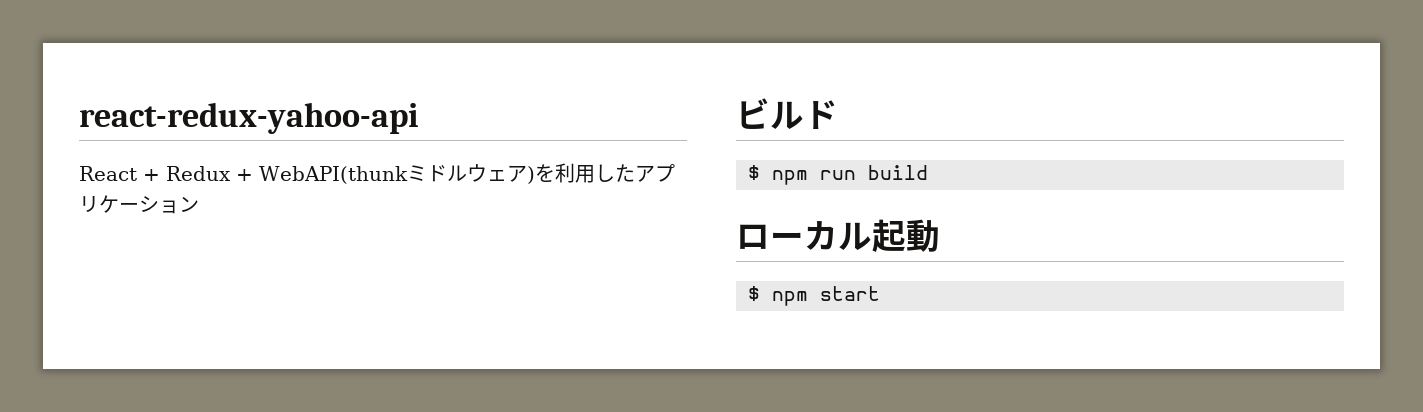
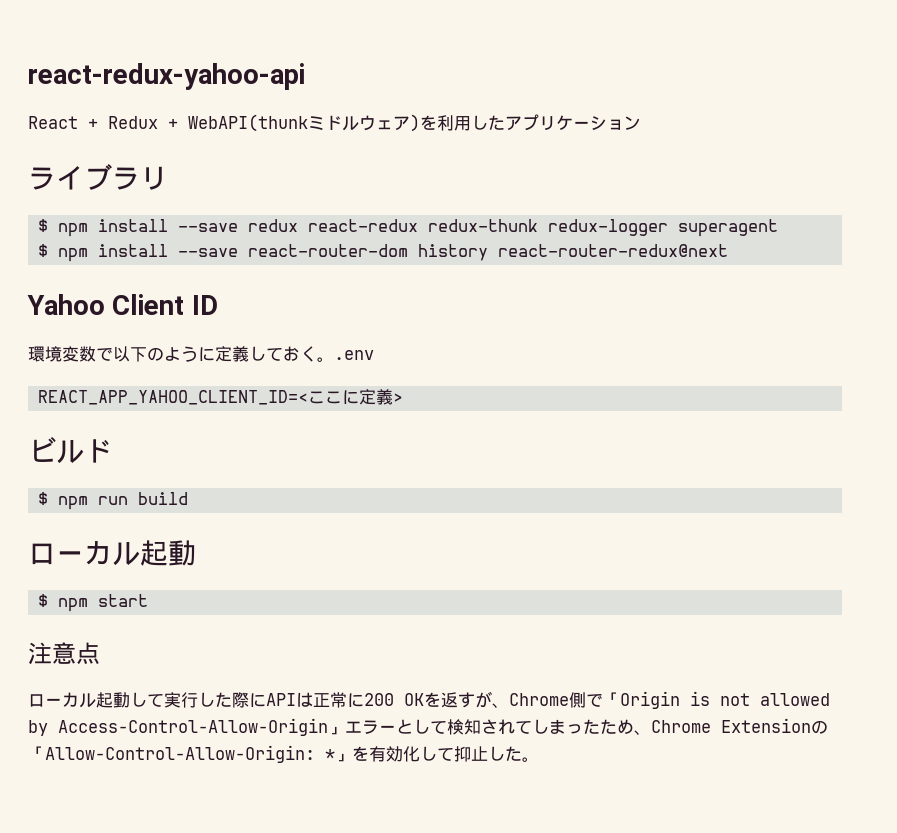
+ ライブラリ
+ $ npm install --save redux react-redux redux-thunk redux-logger superagent
+ $ npm install --save react-router-dom history react-router-redux@next
+ Yahoo Client ID
+ 環境変数で以下のように定義しておく。.env
+ REACT_APP_YAHOO_CLIENT_ID=<ここに定義>
+ 注意点
+ ローカル起動して実行した際にAPIは正常に200 OKを返すが、Chrome側で「Origin is not allowed by Access-Control-Allow-Origin」エラーとして検知されてしまったため、Chrome Extensionの「Allow-Control-Allow-Origin: *」を有効化して抑止した。

